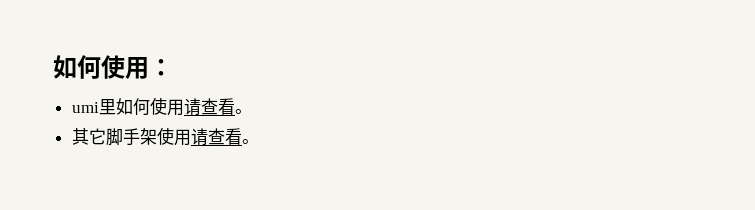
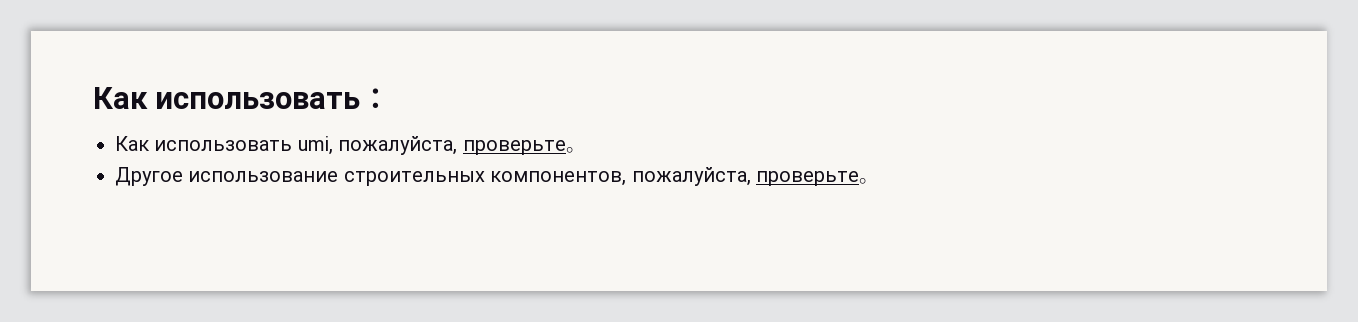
- 如何使用：
+ Как использовать：
- umi里如何使用请查看。
- 其它脚手架使用请查看。
+ Как использовать umi, пожалуйста, проверьте。
+ Другое использование строительных компонентов, пожалуйста, проверьте。

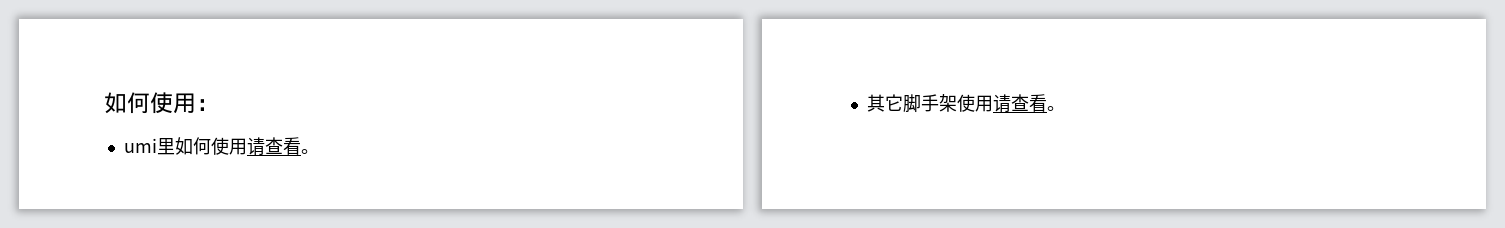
- Как использовать：
+ 如何使用：
- Как использовать umi, пожалуйста, проверьте。
- Другое использование строительных компонентов, пожалуйста, проверьте。
+ umi里如何使用请查看。
+ 其它脚手架使用请查看。

